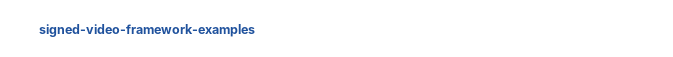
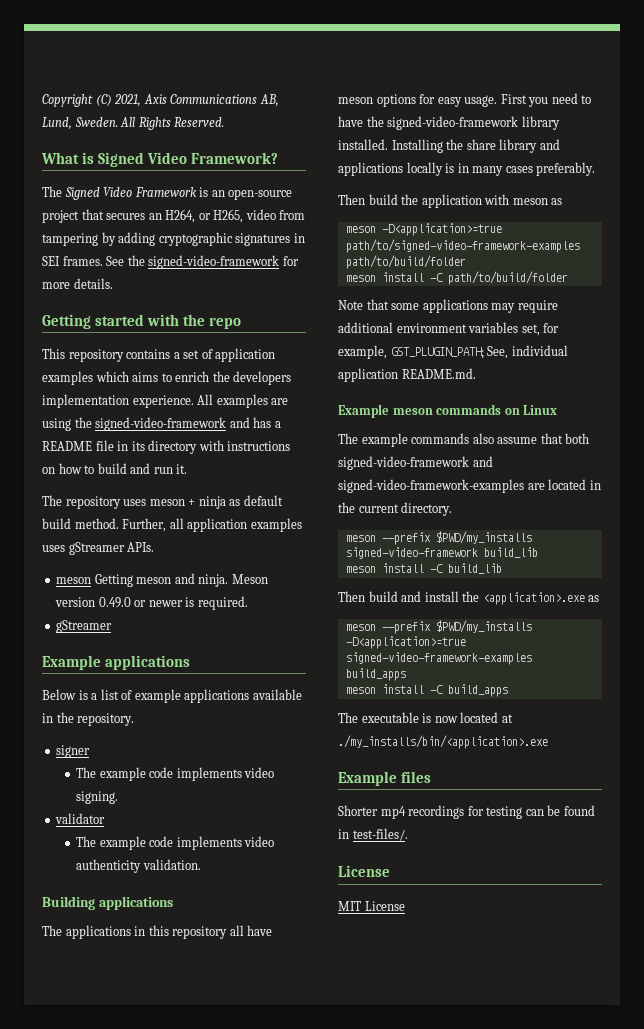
- signed-video-framework-examples
+ Copyright (C) 2021, Axis Communications AB, Lund, Sweden. All Rights Reserved.
+ What is Signed Video Framework?
+ The Signed Video Framework is an open-source project that secures an H264, or H265, video from tampering by adding cryptographic signatures in SEI frames. See the signed-video-framework for more details.
+ Getting started with the repo
+ This repository contains a set of application examples which aims to enrich the developers implementation experience. All examples are using the signed-video-framework and has a README file in its directory with instructions on how to build and run it.
+ The repository uses meson + ninja as default build method. Further, all application examples uses gStreamer APIs.
+ meson Getting meson and ninja. Meson version 0.49.0 or newer is required.
+ gStreamer
+ Example applications
+ Below is a list of example applications available in the repository.
+ signer
+ The example code implements video signing.
+ validator
+ The example code implements video authenticity validation.
+ Building applications
+ The applications in this repository all have meson options for easy usage. First you need to have the signed-video-framework library installed. Installing the share library and applications locally is in many cases preferably.
+ Then build the application with meson as
+ meson -D<application>=true path/to/signed-video-framework-examples path/to/build/folder
+ meson install -C path/to/build/folder
+ Note that some applications may require additional environment variables set, for example, GST_PLUGIN_PATH; See, individual application README.md.
+ Example meson commands on Linux
+ The example commands also assume that both signed-video-framework and signed-video-framework-examples are located in the current directory.
+ meson --prefix $PWD/my_installs signed-video-framework build_lib
+ meson install -C build_lib
+ Then build and install the <application>.exe as
+ meson --prefix $PWD/my_installs -D<application>=true signed-video-framework-examples build_apps
+ meson install -C build_apps
+ The executable is now located at ./my_installs/bin/<application>.exe
+ Example files
+ Shorter mp4 recordings for testing can be found in test-files/.
+ License
+ MIT License

